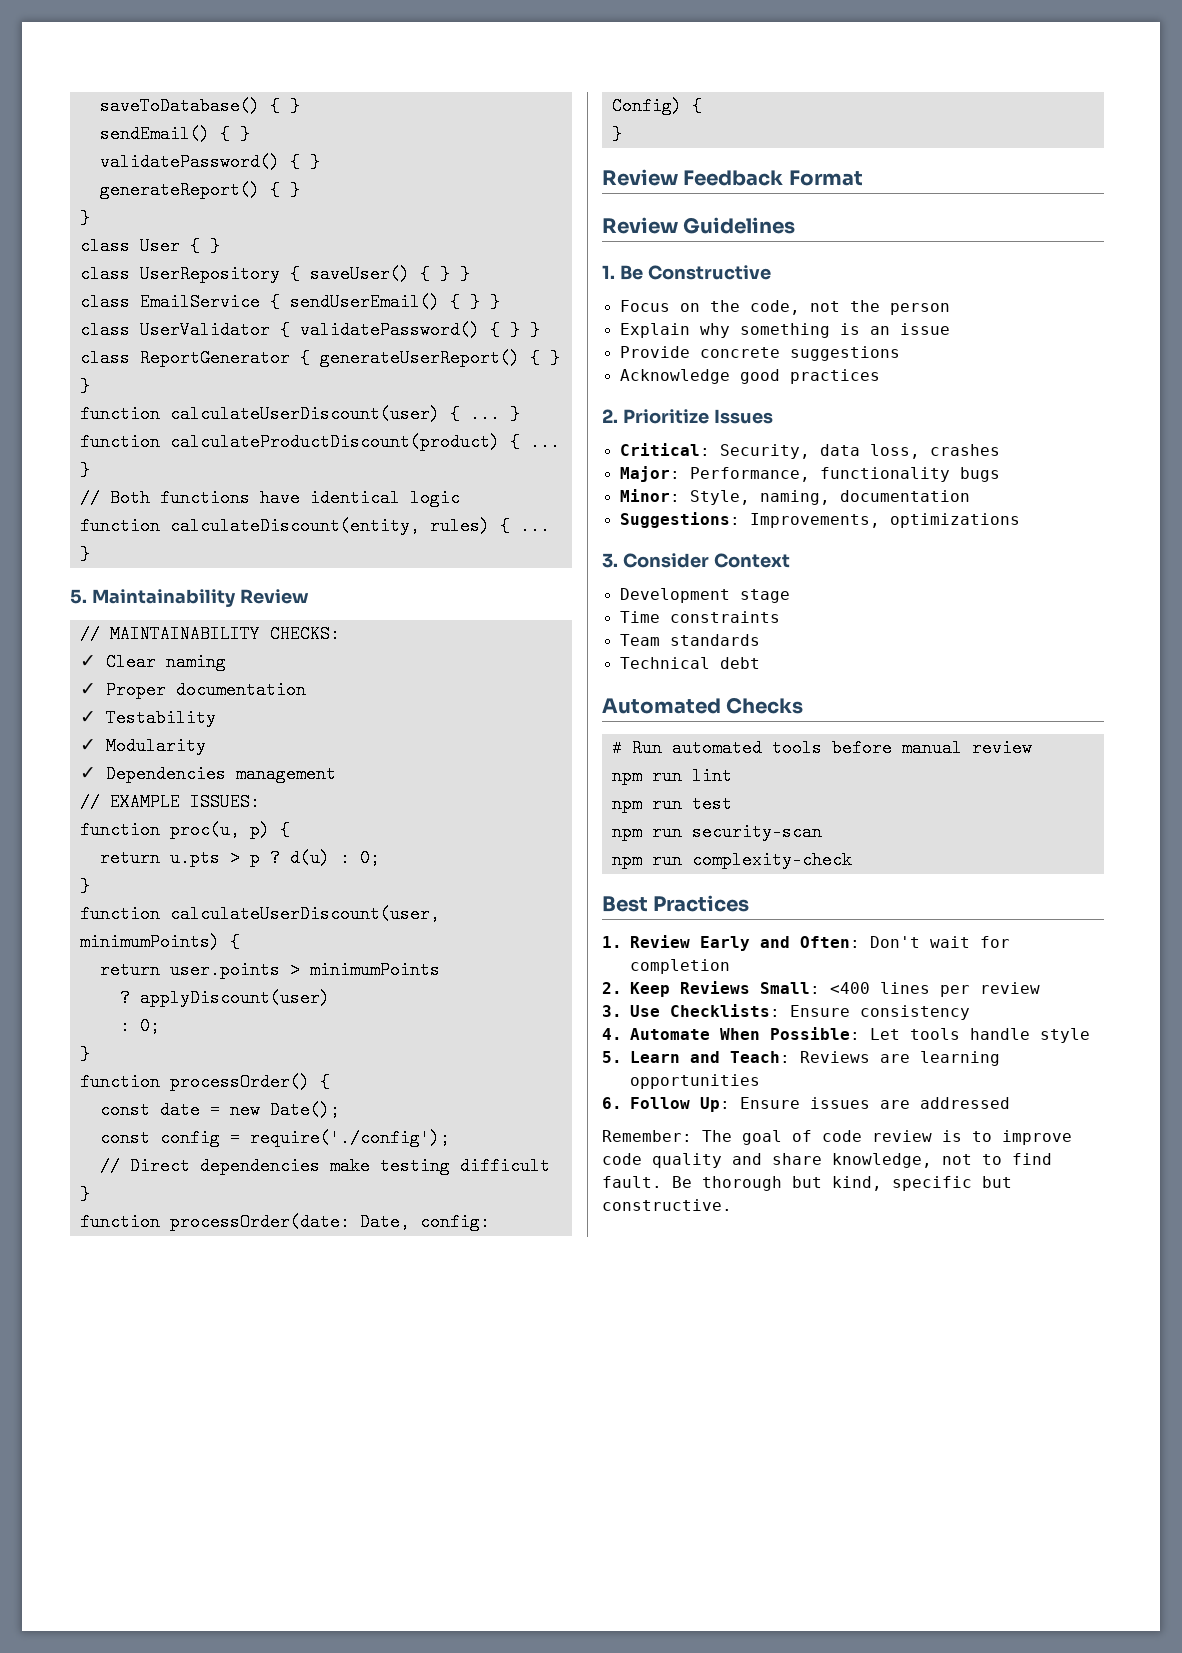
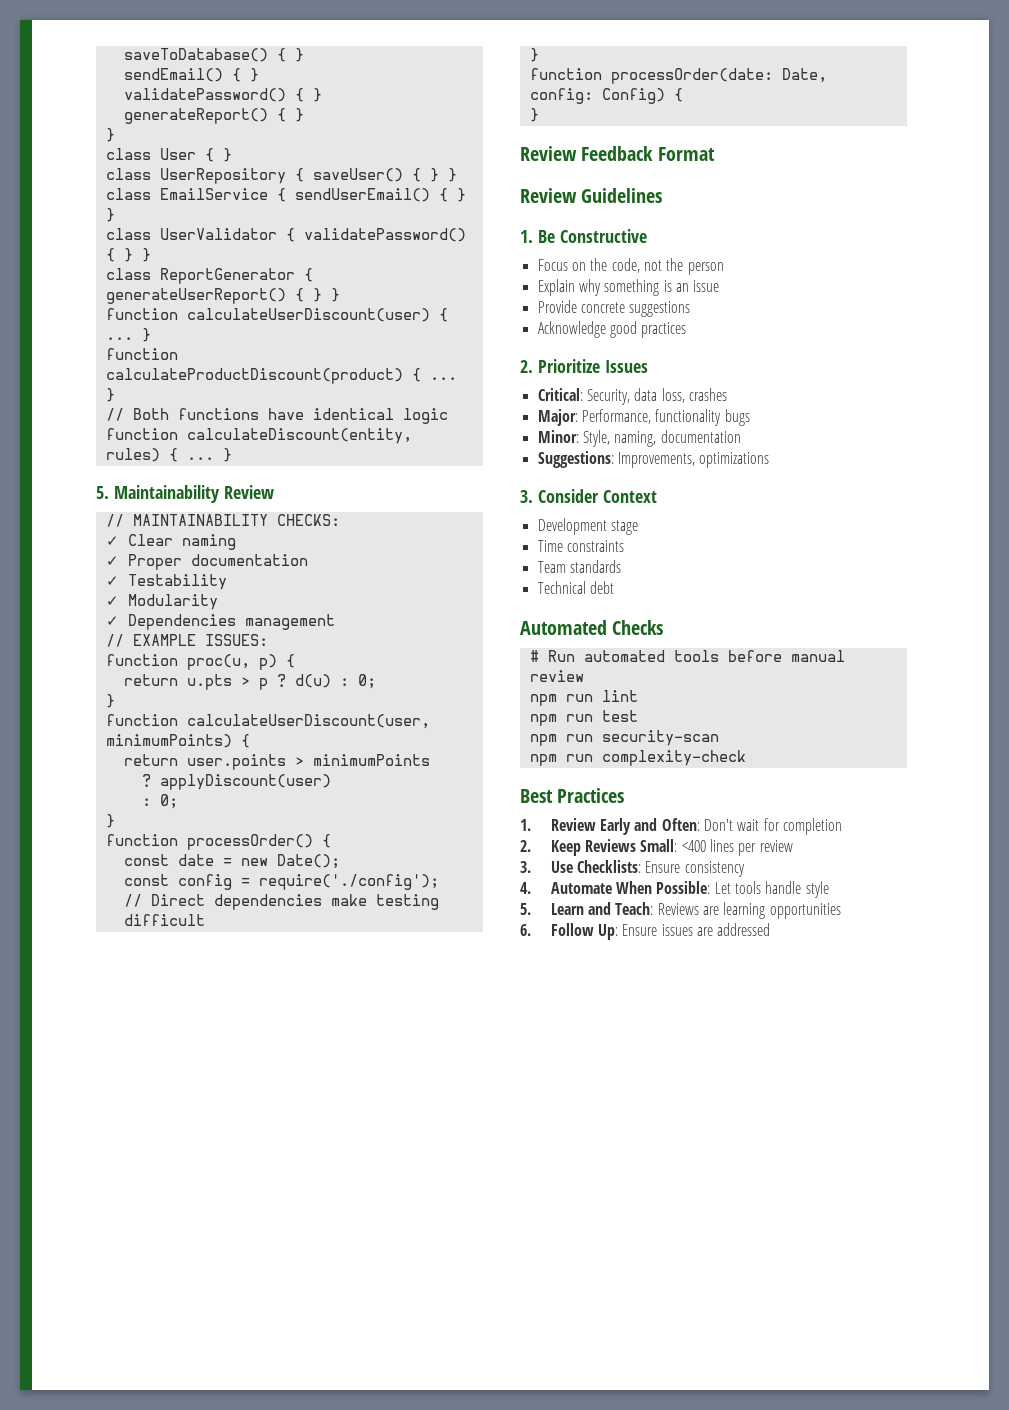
- Remember: The goal of code review is to improve code quality and share knowledge, not to find fault. Be thorough but kind, specific but constructive.

